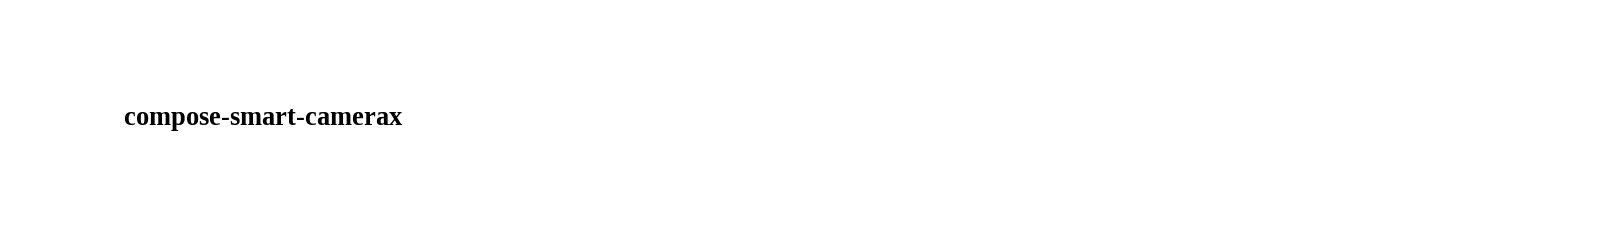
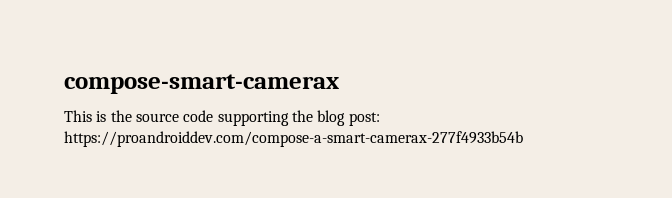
+ This is the source code supporting the blog post: https://proandroiddev.com/compose-a-smart-camerax-277f4933b54b

